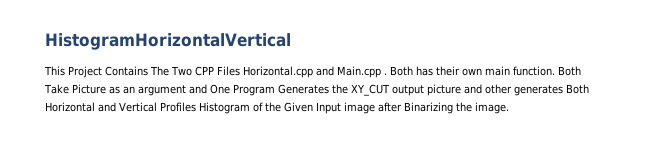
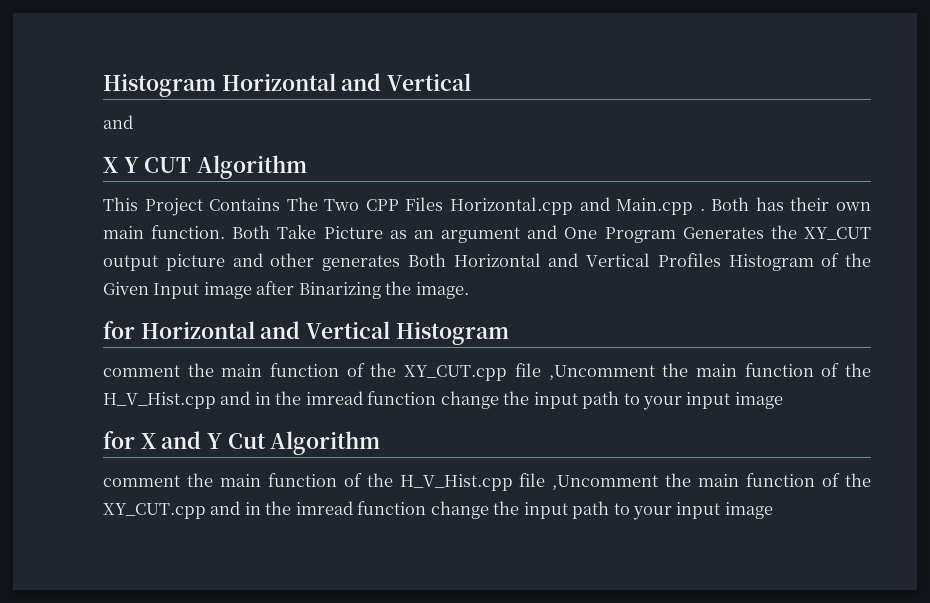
- HistogramHorizontalVertical
+ Histogram Horizontal and Vertical
+ and
+ X Y CUT Algorithm
+ for Horizontal and Vertical Histogram
+ comment the main function of the XY_CUT.cpp file ,Uncomment the main function of the H_V_Hist.cpp and in the imread function change the input path to your input image
+ for X and Y Cut Algorithm
+ comment the main function of the H_V_Hist.cpp file ,Uncomment the main function of the XY_CUT.cpp and in the imread function change the input path to your input image

